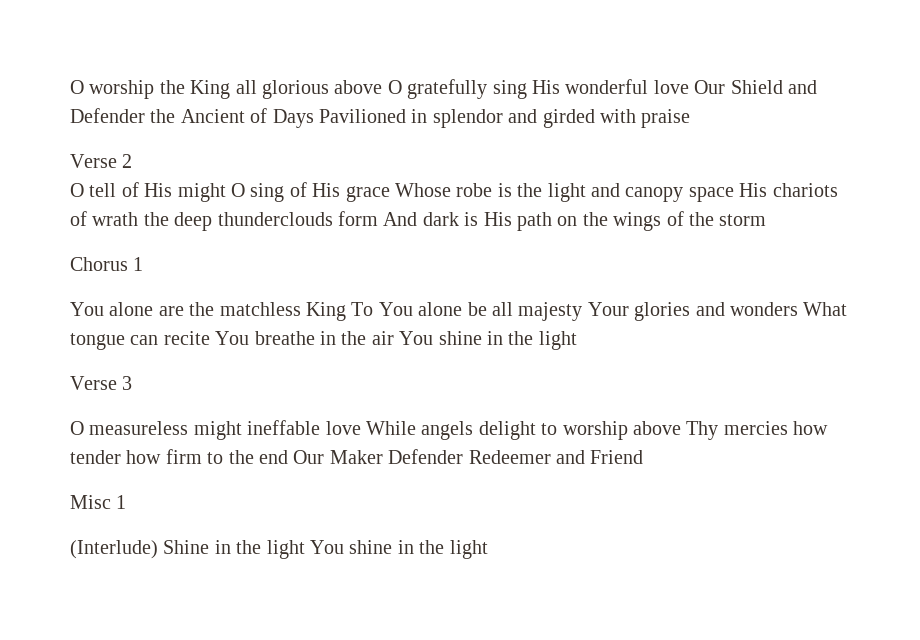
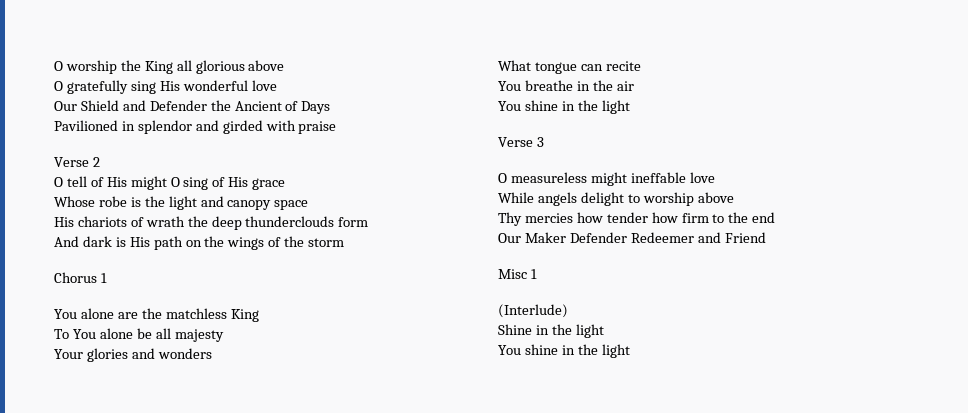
- O worship the King all glorious above O gratefully sing His wonderful love Our Shield and Defender the Ancient of Days Pavilioned in splendor and girded with praise
+ O worship the King all glorious above
+ O gratefully sing His wonderful love
+ Our Shield and Defender the Ancient of Days
+ Pavilioned in splendor and girded with praise
- O tell of His might O sing of His grace Whose robe is the light and canopy space His chariots of wrath the deep thunderclouds form And dark is His path on the wings of the storm
+ O tell of His might O sing of His grace
+ Whose robe is the light and canopy space
+ His chariots of wrath the deep thunderclouds form
+ And dark is His path on the wings of the storm
- You alone are the matchless King To You alone be all majesty Your glories and wonders What tongue can recite You breathe in the air You shine in the light
+ You alone are the matchless King
+ To You alone be all majesty
+ Your glories and wonders
+ What tongue can recite
+ You breathe in the air
+ You shine in the light
- O measureless might ineffable love While angels delight to worship above Thy mercies how tender how firm to the end Our Maker Defender Redeemer and Friend
+ O measureless might ineffable love
+ While angels delight to worship above
+ Thy mercies how tender how firm to the end
+ Our Maker Defender Redeemer and Friend
- (Interlude) Shine in the light You shine in the light
+ (Interlude)
+ Shine in the light
+ You shine in the light

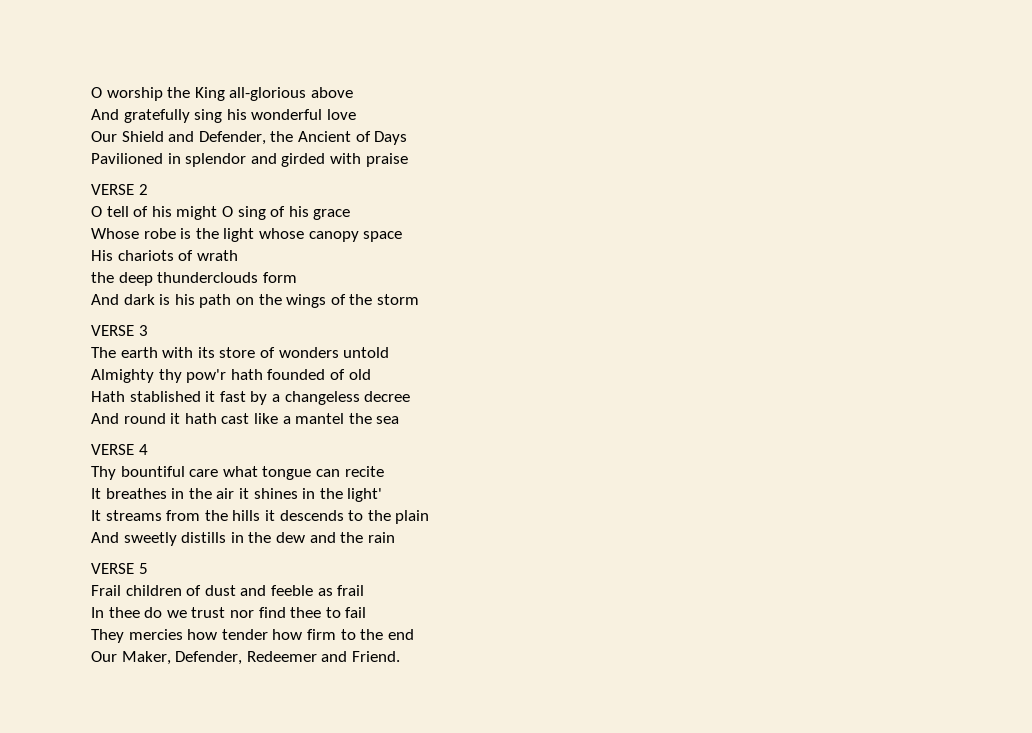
- O worship the King all glorious above
- O gratefully sing His wonderful love
+ O worship the King all-glorious above
+ And gratefully sing his wonderful love
- Our Shield and Defender the Ancient of Days
+ Our Shield and Defender, the Ancient of Days
- Verse 2
+ VERSE 2
- O tell of His might O sing of His grace
+ O tell of his might O sing of his grace
- Whose robe is the light and canopy space
+ Whose robe is the light whose canopy space
- His chariots of wrath the deep thunderclouds form
+ His chariots of wrath
+ the deep thunderclouds form
- And dark is His path on the wings of the storm
+ And dark is his path on the wings of the storm
- Chorus 1
- You alone are the matchless King
- To You alone be all majesty
- Your glories and wonders
- What tongue can recite
+ VERSE 3
+ The earth with its store of wonders untold
+ Almighty thy pow'r hath founded of old
+ Hath stablished it fast by a changeless decree
+ And round it hath cast like a mantel the sea
+ VERSE 4
+ Thy bountiful care what tongue can recite
- You breathe in the air
- You shine in the light
- Verse 3
- O measureless might ineffable love
- While angels delight to worship above
- Thy mercies how tender how firm to the end
+ It breathes in the air it shines in the light'
+ It streams from the hills it descends to the plain
+ And sweetly distills in the dew and the rain
+ VERSE 5
+ Frail children of dust and feeble as frail
+ In thee do we trust nor find thee to fail
+ They mercies how tender how firm to the end
- Our Maker Defender Redeemer and Friend
- Misc 1
- (Interlude)
- Shine in the light
- You shine in the light
+ Our Maker, Defender, Redeemer and Friend.

